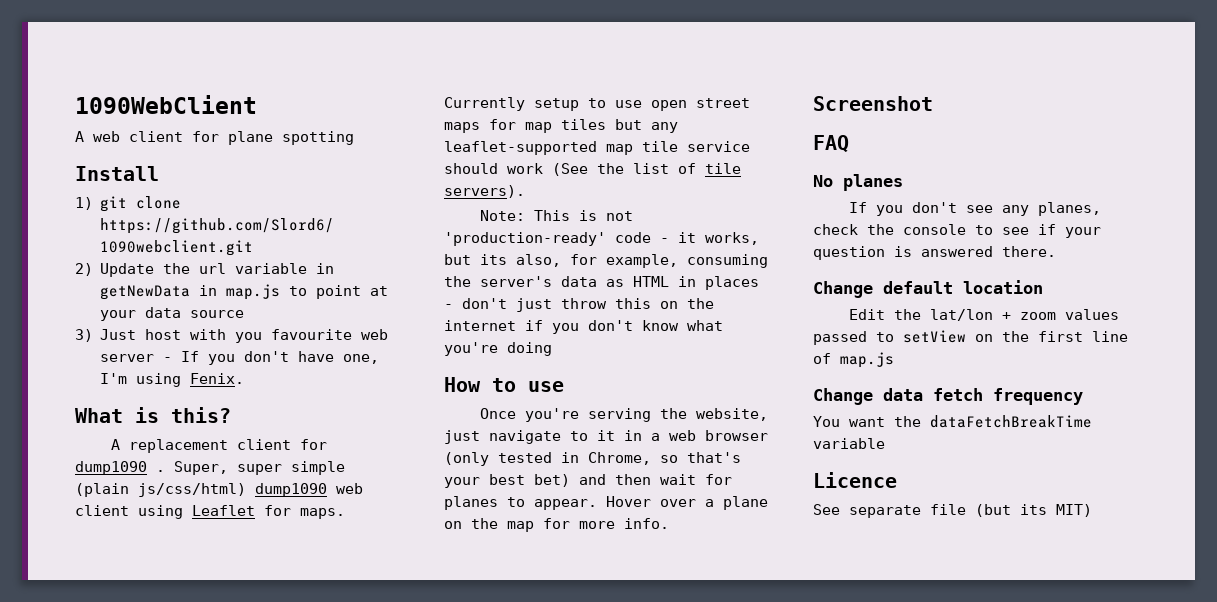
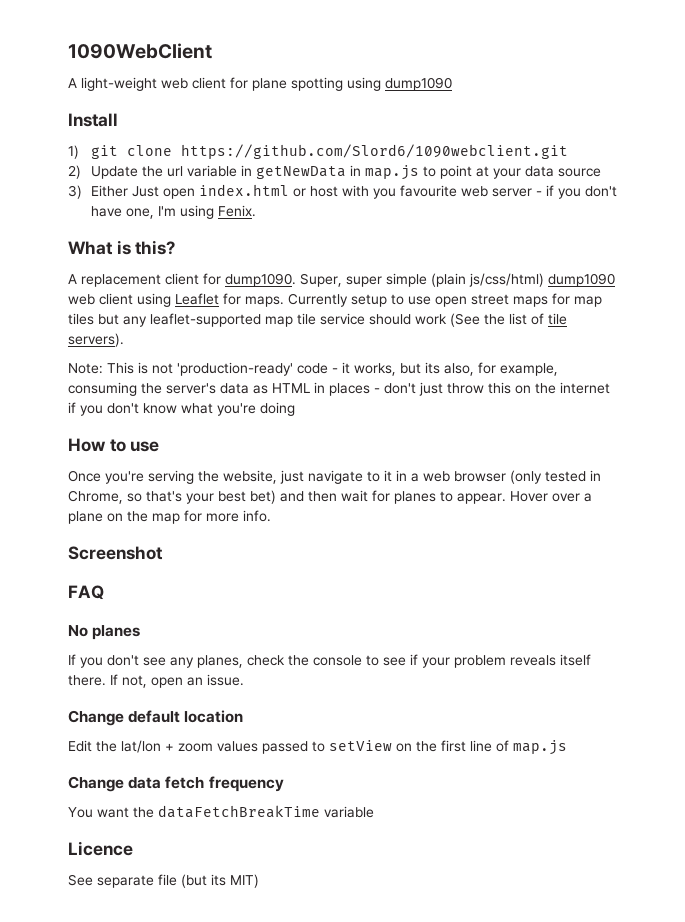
- A web client for plane spotting
+ A light-weight web client for plane spotting using dump1090
- 3) Just host with you favourite web server - If you don't have one, I'm using Fenix.
+ 3) Either Just open index.html or host with you favourite web server - if you don't have one, I'm using Fenix.
- A replacement client for dump1090 .
+ A replacement client for dump1090.
- If you don't see any planes, check the console to see if your question is answered there.
+ If you don't see any planes, check the console to see if your problem reveals itself there. If not, open an issue.

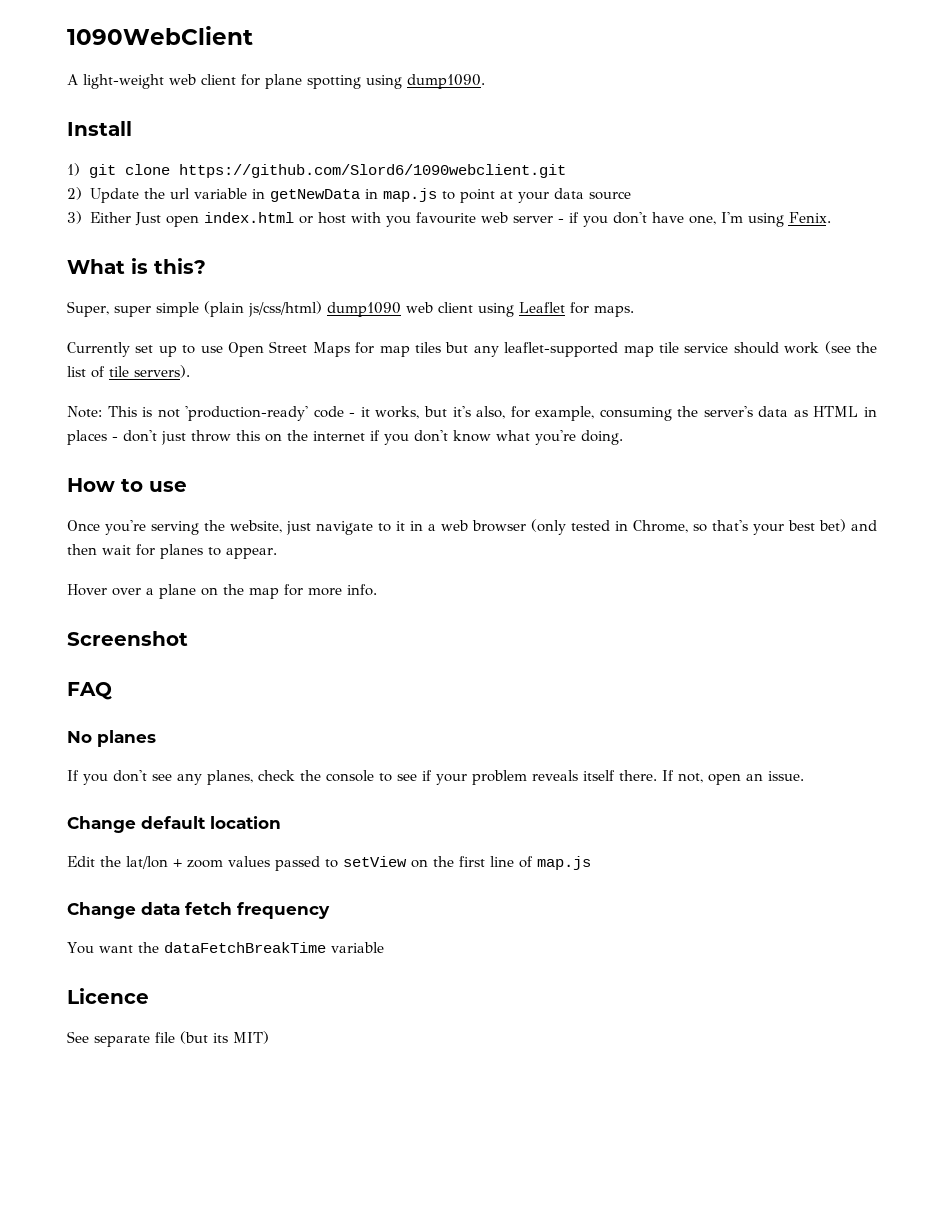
- A light-weight web client for plane spotting using dump1090
+ A light-weight web client for plane spotting using dump1090.
- A replacement client for dump1090. Super, super simple (plain js/css/html) dump1090 web client using Leaflet for maps. Currently setup to use open street maps for map tiles but any leaflet-supported map tile service should work (See the list of tile servers).
+ Super, super simple (plain js/css/html) dump1090 web client using Leaflet for maps.
+ Currently set up to use Open Street Maps for map tiles but any leaflet-supported map tile service should work (see the list of tile servers).
- Note: This is not 'production-ready' code - it works, but its also, for example, consuming the server's data as HTML in places - don't just throw this on the internet if you don't know what you're doing
+ Note: This is not 'production-ready' code - it works, but it's also, for example, consuming the server's data as HTML in places - don't just throw this on the internet if you don't know what you're doing.
- Once you're serving the website, just navigate to it in a web browser (only tested in Chrome, so that's your best bet) and then wait for planes to appear. Hover over a plane on the map for more info.
+ Once you're serving the website, just navigate to it in a web browser (only tested in Chrome, so that's your best bet) and then wait for planes to appear.
+ Hover over a plane on the map for more info.

